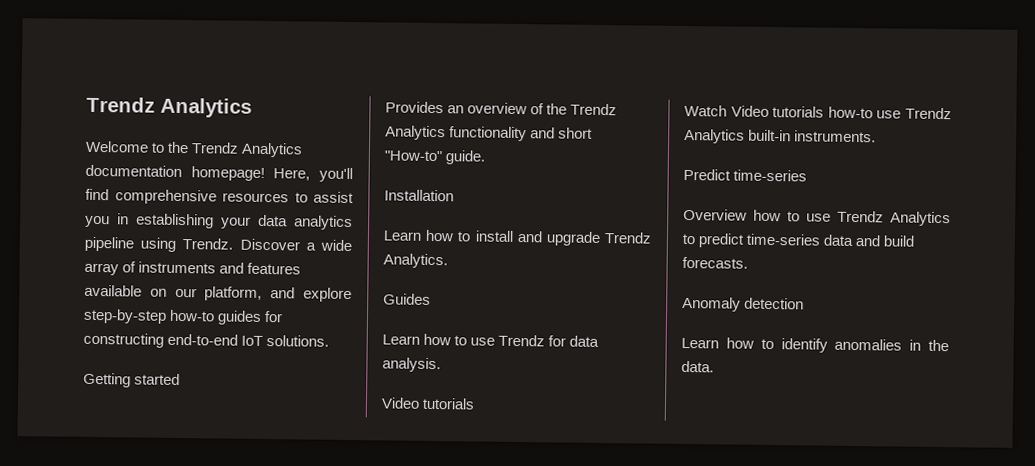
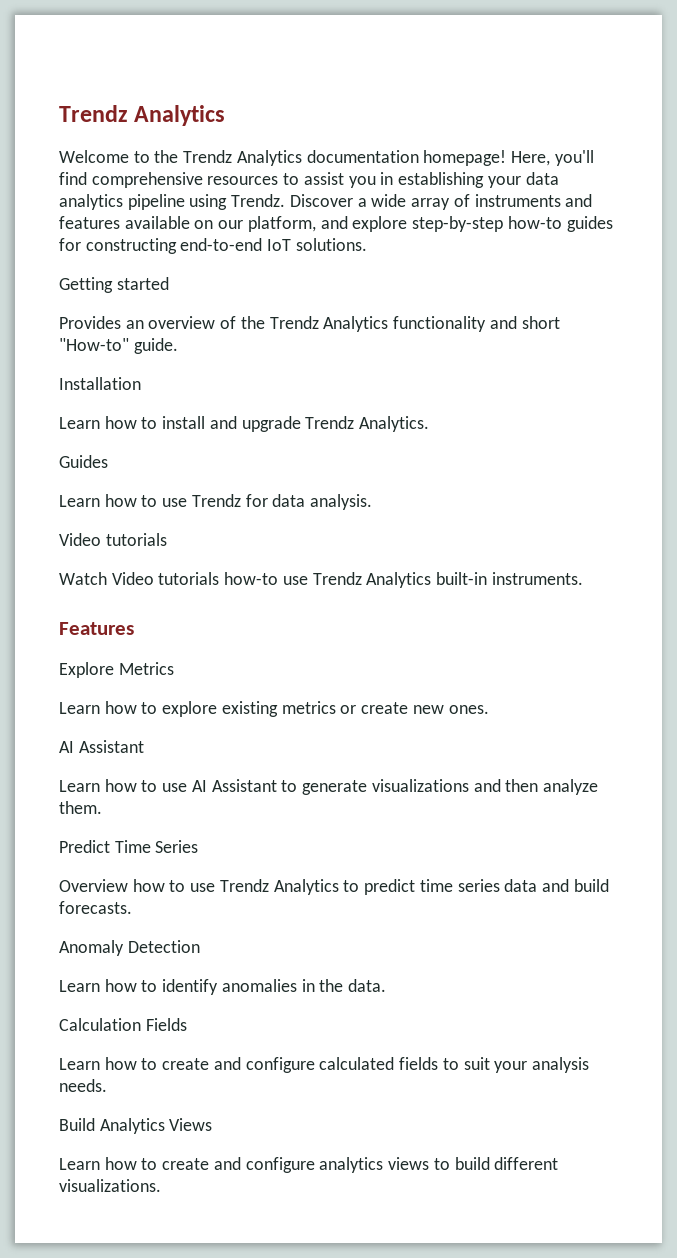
+ Features
+ Explore Metrics
+ Learn how to explore existing metrics or create new ones.
+ AI Assistant
+ Learn how to use AI Assistant to generate visualizations and then analyze them.
- Predict time-series
+ Predict Time Series
- Overview how to use Trendz Analytics to predict time-series data and build forecasts.
+ Overview how to use Trendz Analytics to predict time series data and build forecasts.
- Anomaly detection
+ Anomaly Detection
+ Calculation Fields
+ Learn how to create and configure calculated fields to suit your analysis needs.
+ Build Analytics Views
+ Learn how to create and configure analytics views to build different visualizations.

